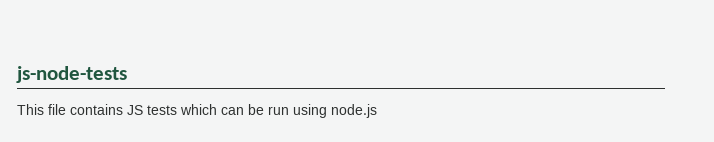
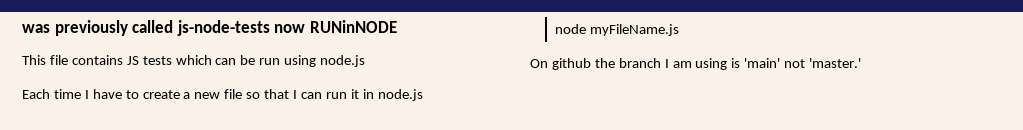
- js-node-tests
+ was previously called js-node-tests now RUNinNODE
+ Each time I have to create a new file so that I can run it in node.js
+ node myFileName.js
+ On github the branch I am using is 'main' not 'master.'

